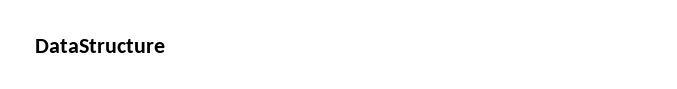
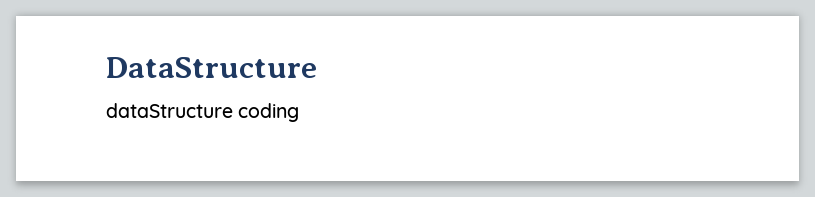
+ dataStructure coding

